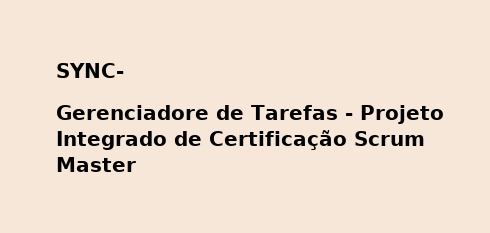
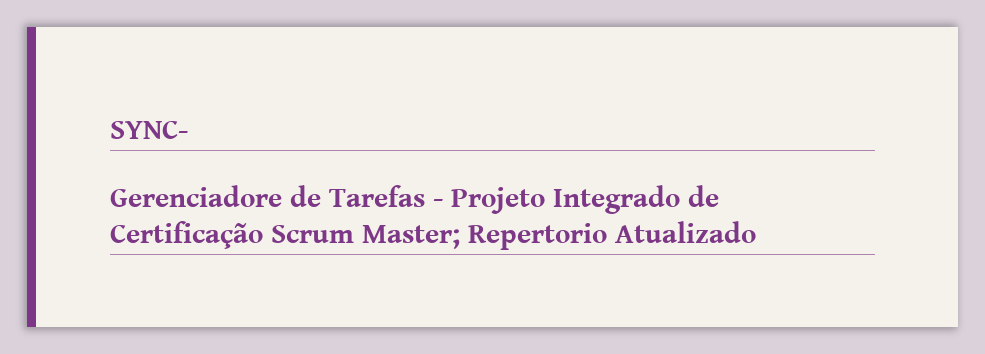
- Gerenciadore de Tarefas - Projeto Integrado de Certificação Scrum Master
+ Gerenciadore de Tarefas - Projeto Integrado de Certificação Scrum Master; Repertorio Atualizado

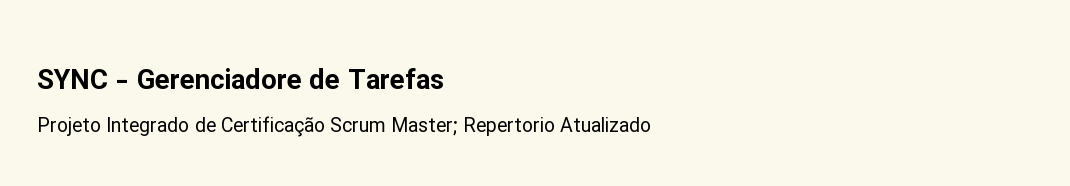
- SYNC-
- Gerenciadore de Tarefas - Projeto Integrado de Certificação Scrum Master; Repertorio Atualizado
+ SYNC - Gerenciadore de Tarefas
+ Projeto Integrado de Certificação Scrum Master; Repertorio Atualizado

